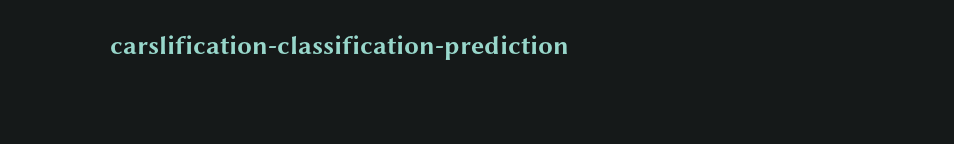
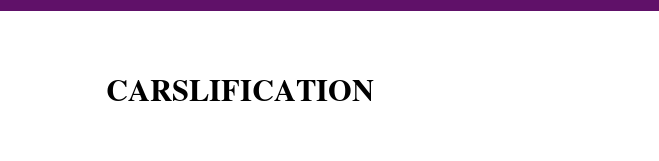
- carslification-classification-prediction
+ CARSLIFICATION

